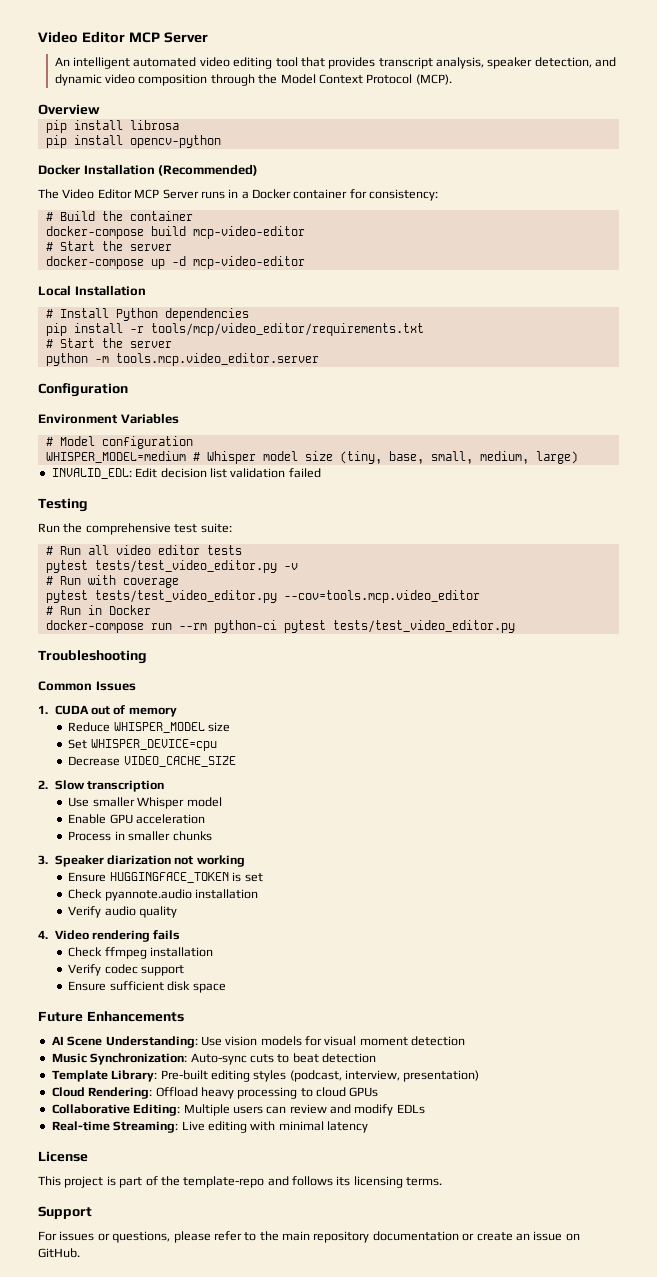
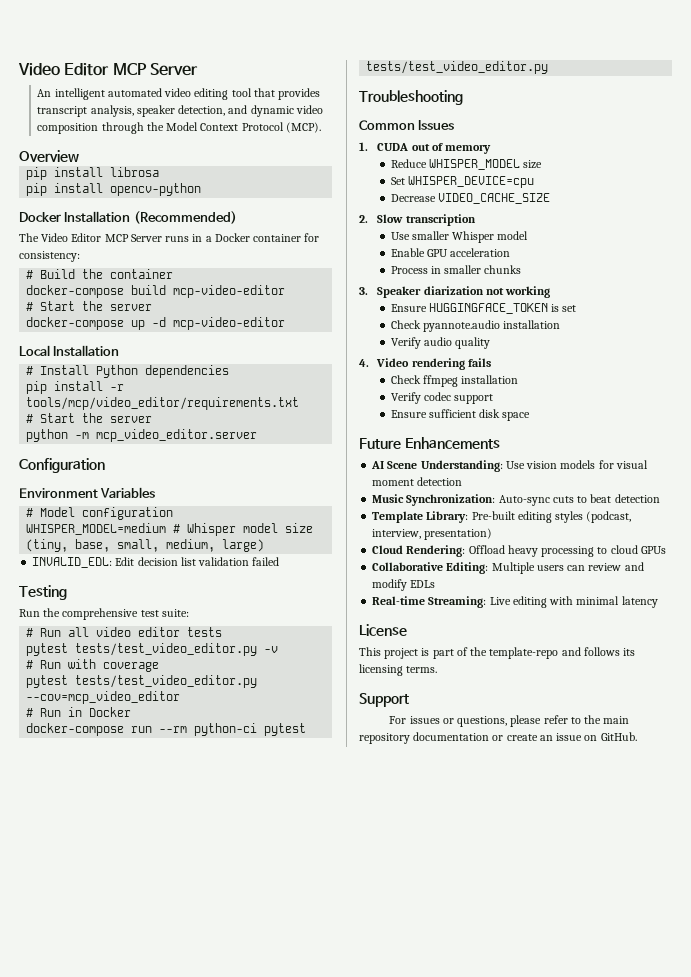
- python -m tools.mcp.video_editor.server
+ python -m mcp_video_editor.server
- pytest tests/test_video_editor.py --cov=tools.mcp.video_editor
+ pytest tests/test_video_editor.py --cov=mcp_video_editor

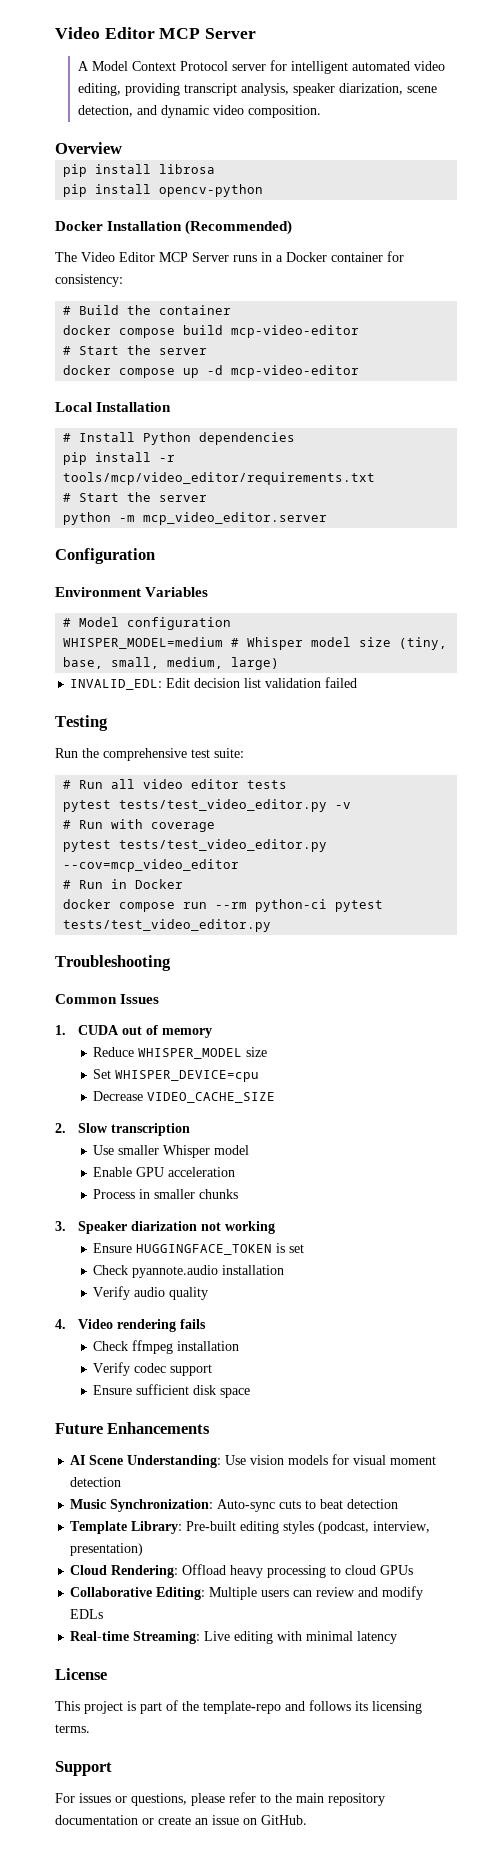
- An intelligent automated video editing tool that provides transcript analysis, speaker detection, and dynamic video composition through the Model Context Protocol (MCP).
+ A Model Context Protocol server for intelligent automated video editing, providing transcript analysis, speaker diarization, scene detection, and dynamic video composition.
- docker-compose build mcp-video-editor
+ docker compose build mcp-video-editor
- docker-compose up -d mcp-video-editor
+ docker compose up -d mcp-video-editor
- docker-compose run --rm python-ci pytest tests/test_video_editor.py
+ docker compose run --rm python-ci pytest tests/test_video_editor.py

